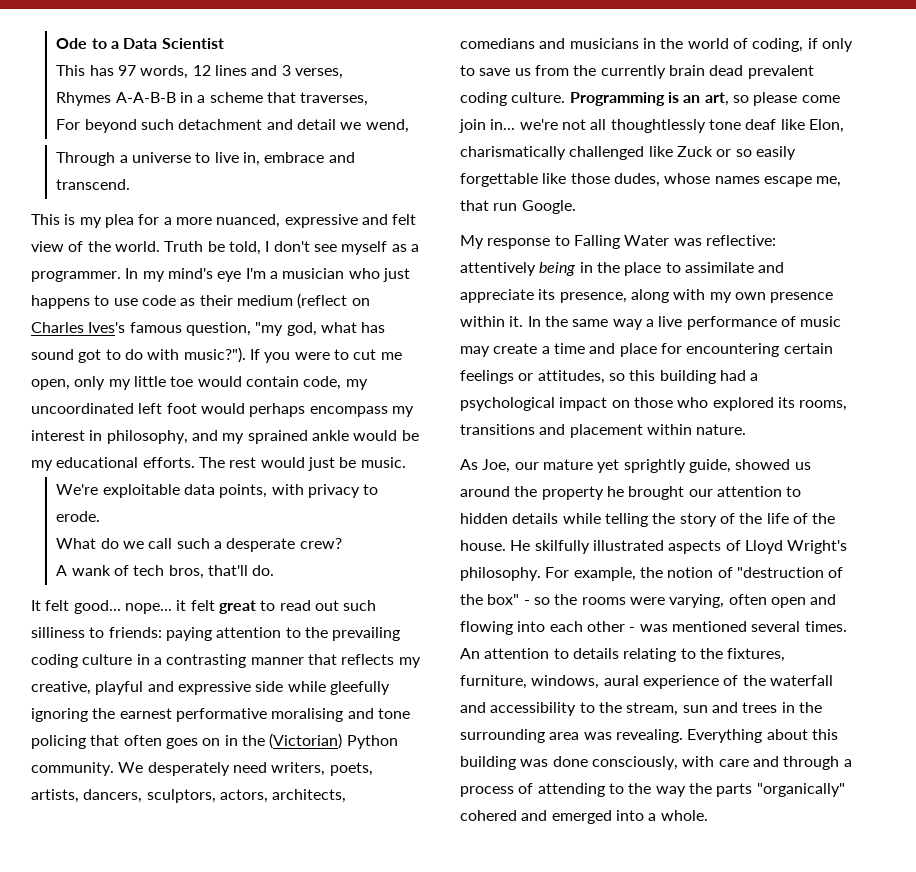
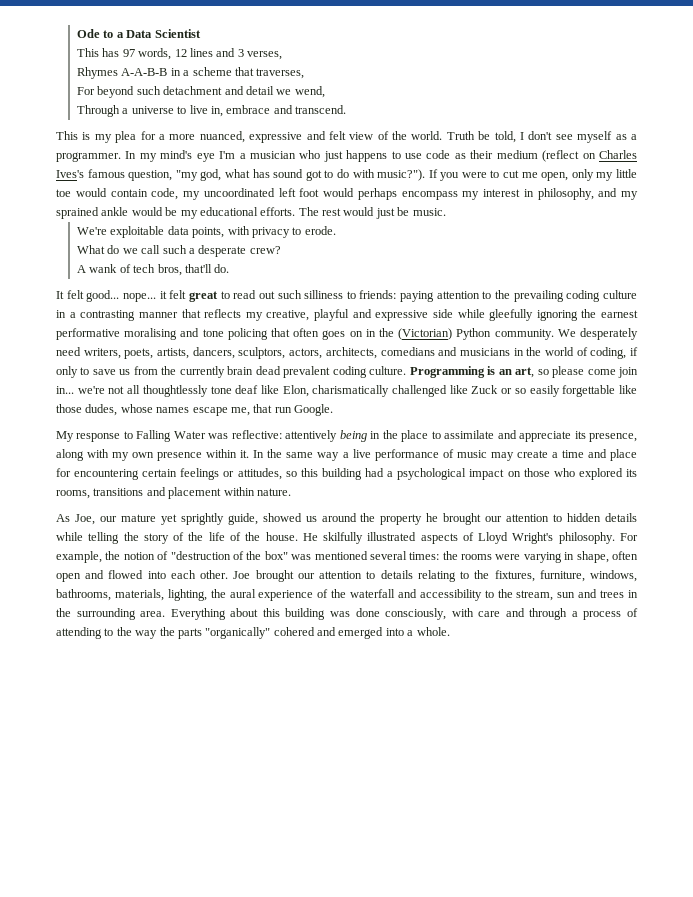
- For example, the notion of "destruction of the box" - so the rooms were varying, often open and flowing into each other - was mentioned several times. An attention to details relating to the fixtures, furniture, windows, aural experience of the waterfall and accessibility to the stream, sun and trees in the surrounding area was revealing.
+ For example, the notion of "destruction of the box" was mentioned several times: the rooms were varying in shape, often open and flowed into each other. Joe brought our attention to details relating to the fixtures, furniture, windows, bathrooms, materials, lighting, the aural experience of the waterfall and accessibility to the stream, sun and trees in the surrounding area.

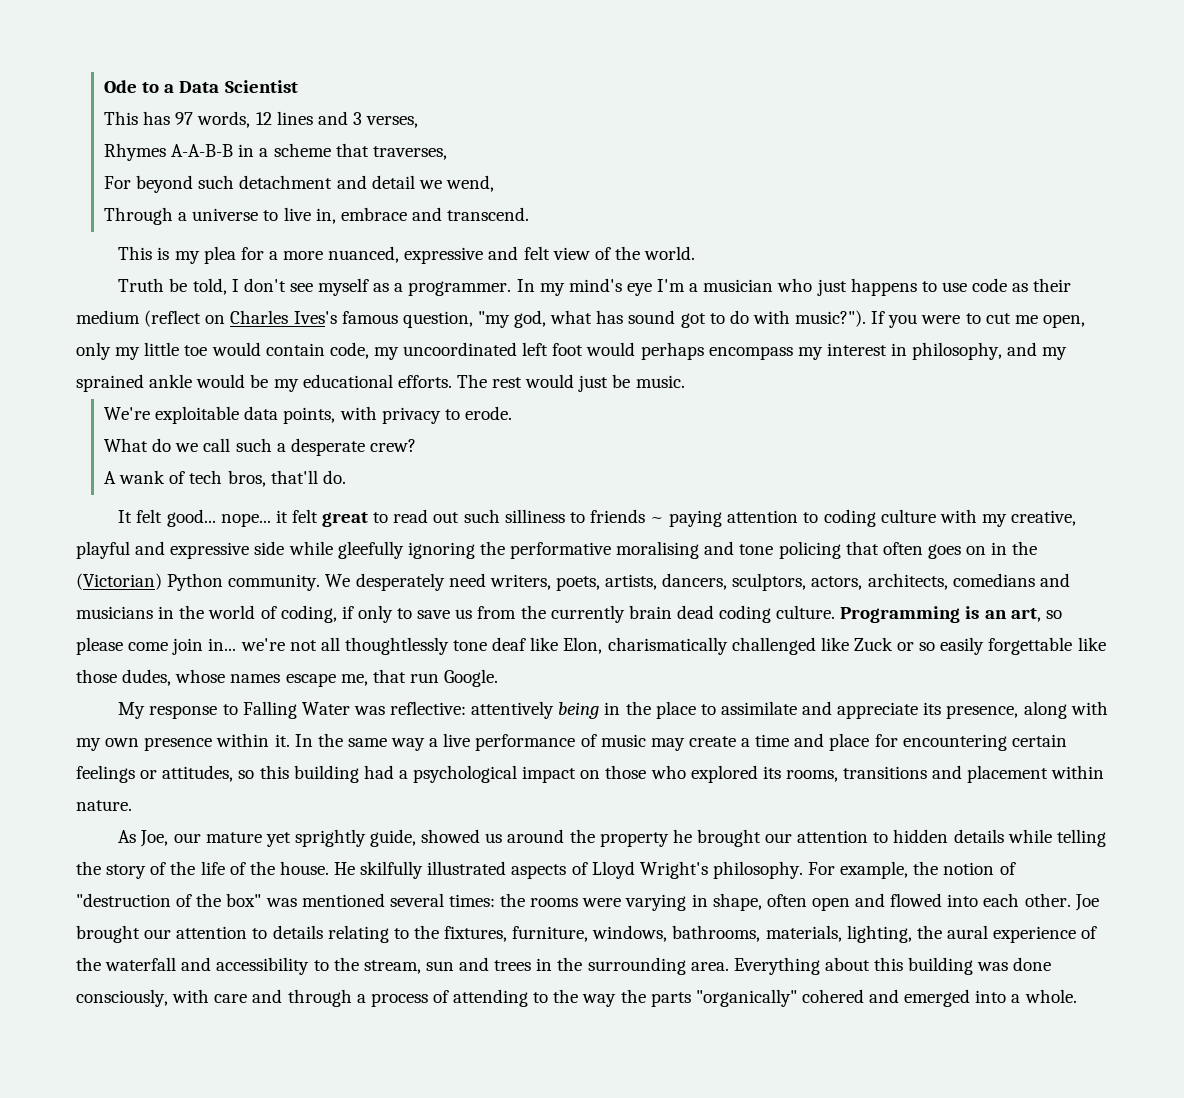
- This is my plea for a more nuanced, expressive and felt view of the world. Truth be told, I don't see myself as a programmer.
+ This is my plea for a more nuanced, expressive and felt view of the world.
+ Truth be told, I don't see myself as a programmer.
- It felt good... nope... it felt great to read out such silliness to friends: paying attention to the prevailing coding culture in a contrasting manner that reflects my creative, playful and expressive side while gleefully ignoring the earnest performative moralising and tone policing that often goes on in the (Victorian) Python community.
+ It felt good... nope... it felt great to read out such silliness to friends ~ paying attention to coding culture with my creative, playful and expressive side while gleefully ignoring the performative moralising and tone policing that often goes on in the (Victorian) Python community.
- We desperately need writers, poets, artists, dancers, sculptors, actors, architects, comedians and musicians in the world of coding, if only to save us from the currently brain dead prevalent coding culture.
+ We desperately need writers, poets, artists, dancers, sculptors, actors, architects, comedians and musicians in the world of coding, if only to save us from the currently brain dead coding culture.

